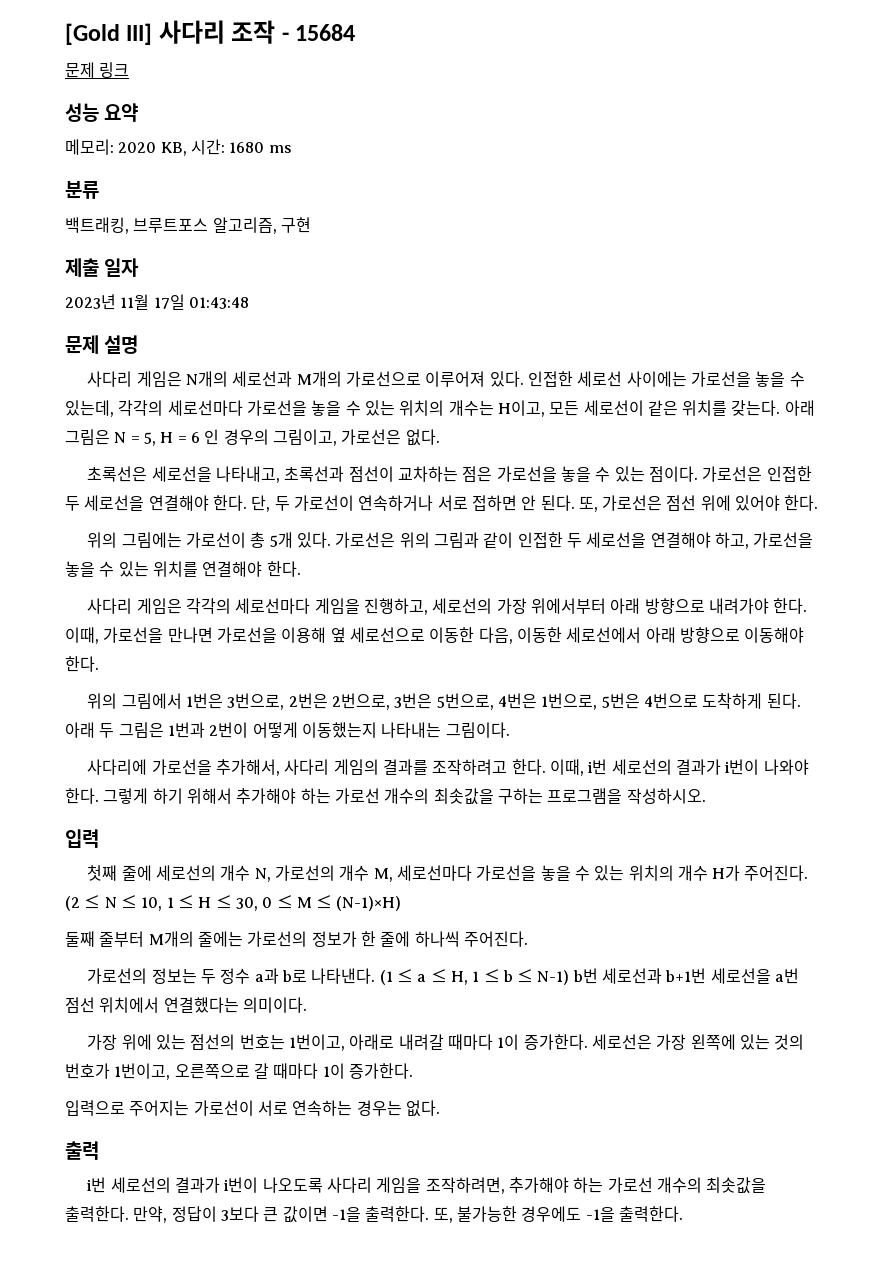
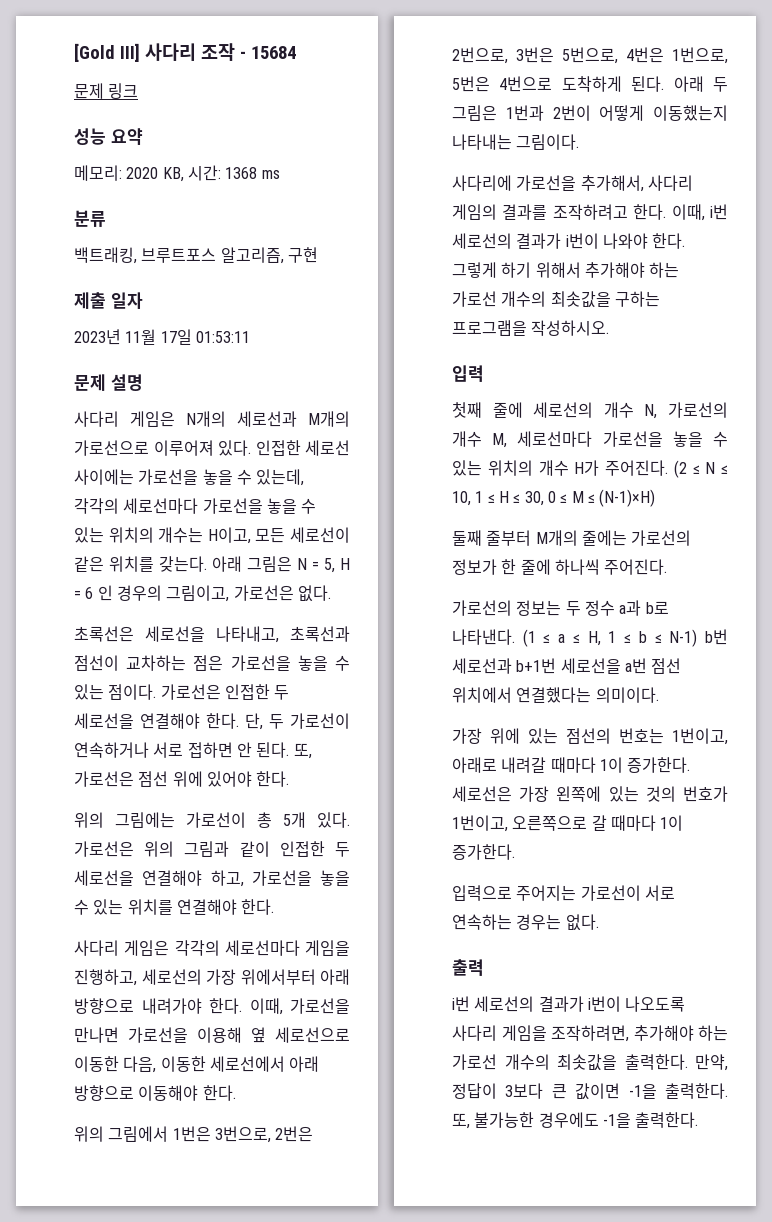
- 메모리: 2020 KB, 시간: 1680 ms
+ 메모리: 2020 KB, 시간: 1368 ms
- 2023년 11월 17일 01:43:48
+ 2023년 11월 17일 01:53:11

